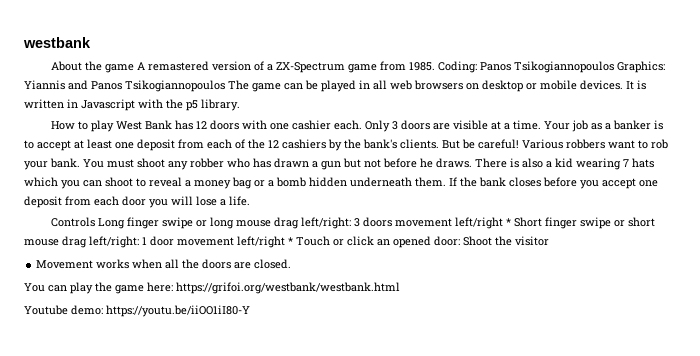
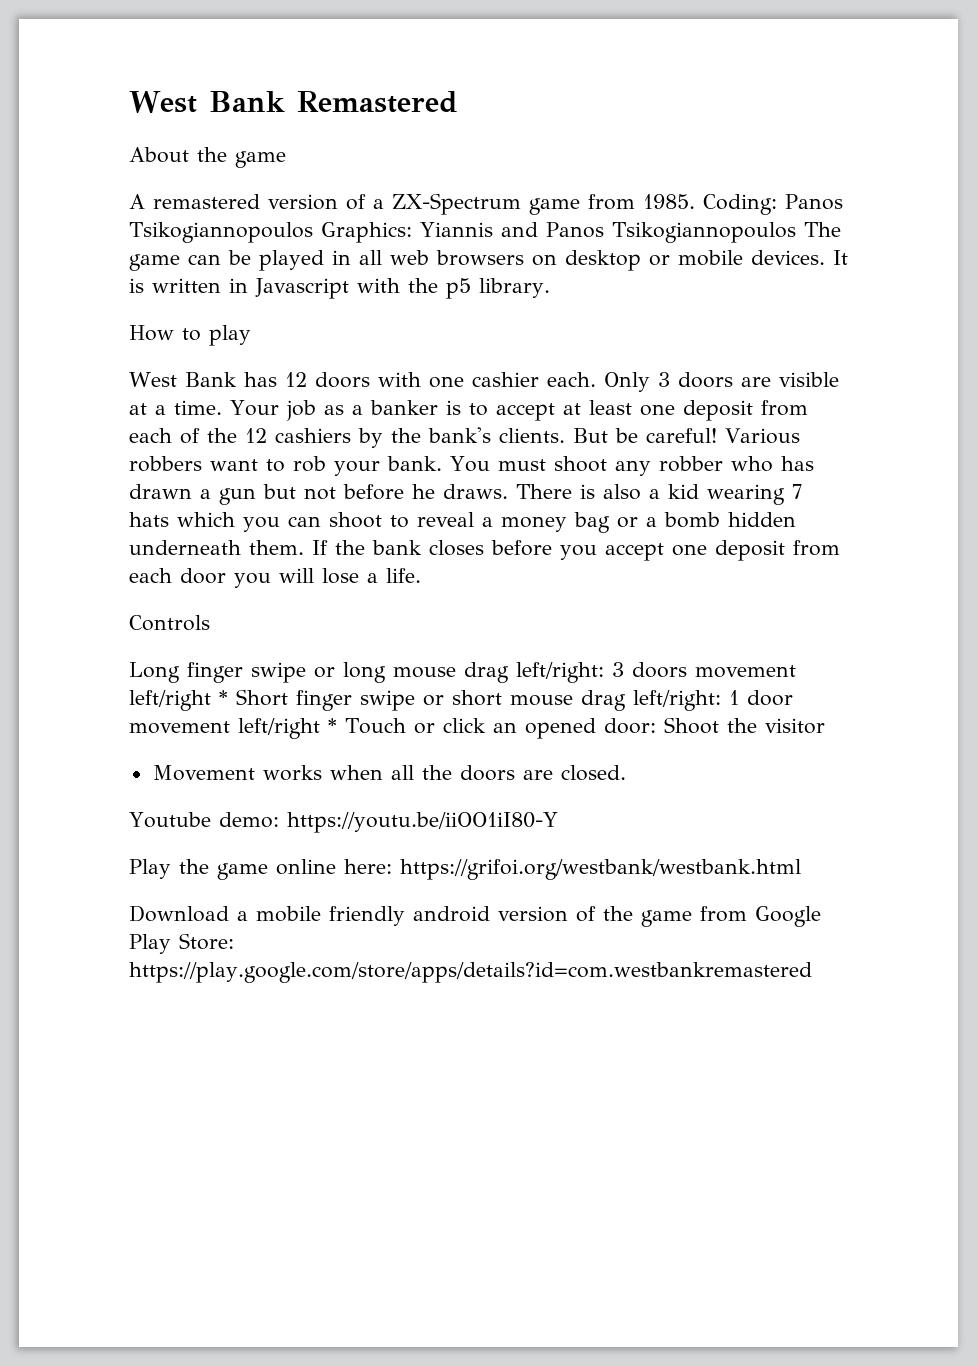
- westbank
+ West Bank Remastered
- About the game A remastered version of a ZX-Spectrum game from 1985.
+ About the game
+ A remastered version of a ZX-Spectrum game from 1985.
- How to play West Bank has 12 doors with one cashier each.
+ How to play
+ West Bank has 12 doors with one cashier each.
- Controls Long finger swipe or long mouse drag left/right: 3 doors movement left/right * Short finger swipe or short mouse drag left/right: 1 door movement left/right * Touch or click an opened door: Shoot the visitor
+ Controls
+ Long finger swipe or long mouse drag left/right: 3 doors movement left/right * Short finger swipe or short mouse drag left/right: 1 door movement left/right * Touch or click an opened door: Shoot the visitor
- You can play the game here: https://grifoi.org/westbank/westbank.html
+ Youtube demo: https://youtu.be/iiOO1iI80-Y
+ Play the game online here: https://grifoi.org/westbank/westbank.html
- Youtube demo: https://youtu.be/iiOO1iI80-Y
+ Download a mobile friendly android version of the game from Google Play Store: https://play.google.com/store/apps/details?id=com.westbankremastered

